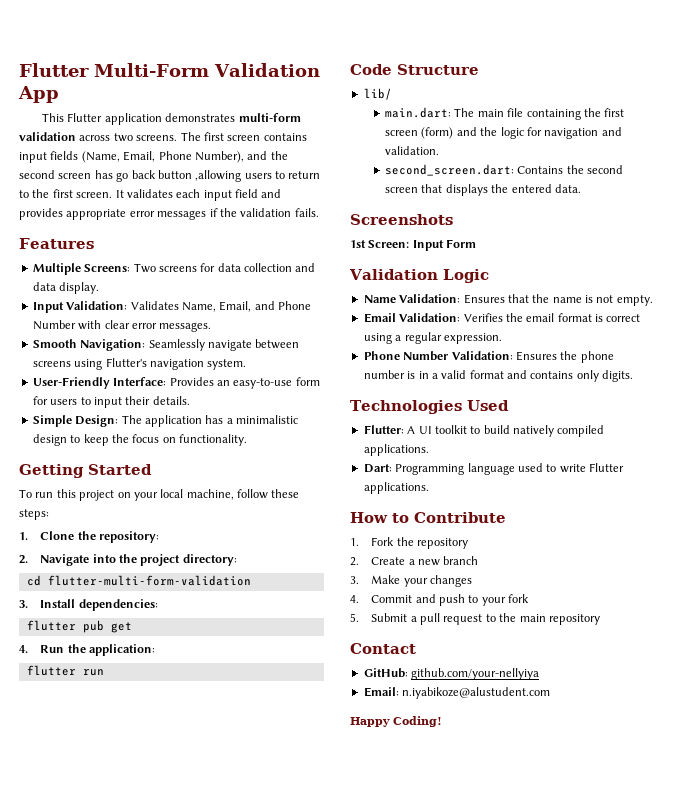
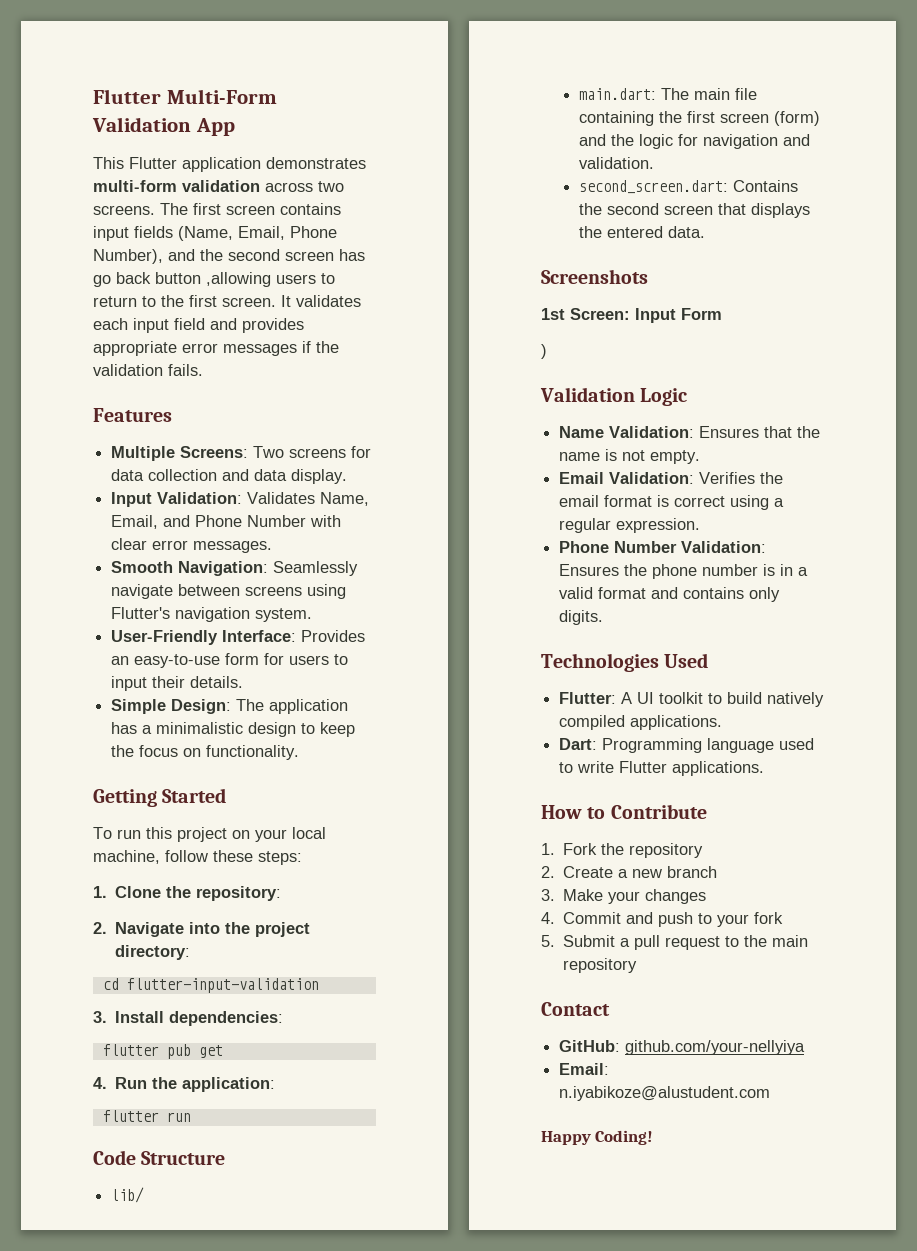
- cd flutter-multi-form-validation
+ cd flutter-input-validation
+ )

